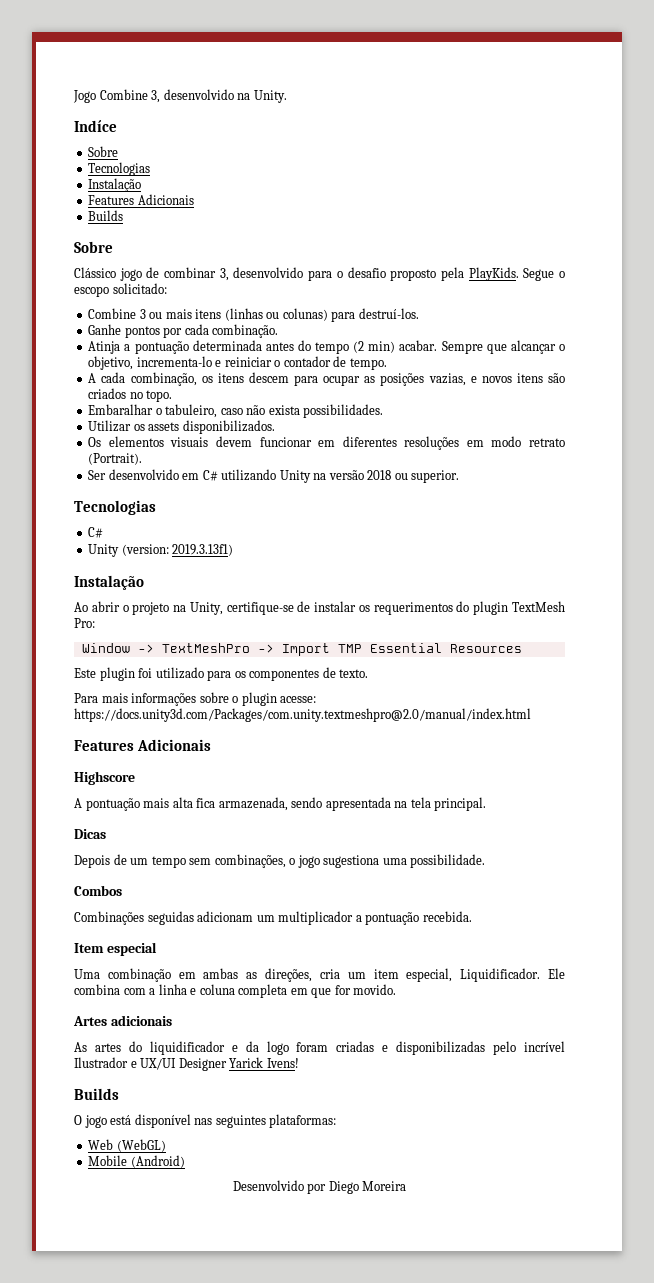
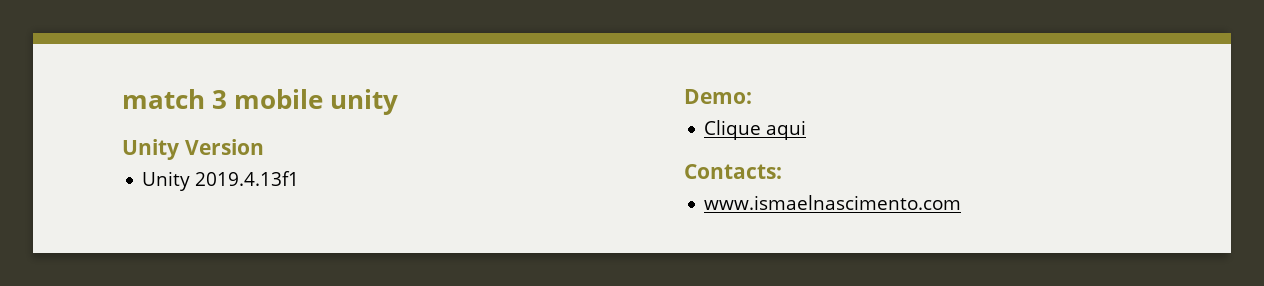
- Jogo Combine 3, desenvolvido na Unity.
- Indíce
- Sobre
- Tecnologias
- Instalação
- Features Adicionais
- Builds
- Sobre
- Clássico jogo de combinar 3, desenvolvido para o desafio proposto pela PlayKids. Segue o escopo solicitado:
- Combine 3 ou mais itens (linhas ou colunas) para destruí-los.
- Ganhe pontos por cada combinação.
- Atinja a pontuação determinada antes do tempo (2 min) acabar. Sempre que alcançar o objetivo, incrementa-lo e reiniciar o contador de tempo.
- A cada combinação, os itens descem para ocupar as posições vazias, e novos itens são criados no topo.
- Embaralhar o tabuleiro, caso não exista possibilidades.
- Utilizar os assets disponibilizados.
- Os elementos visuais devem funcionar em diferentes resoluções em modo retrato (Portrait).
- Ser desenvolvido em C# utilizando Unity na versão 2018 ou superior.
- Tecnologias
- C#
- Unity (version: 2019.3.13f1)
- Instalação
- Ao abrir o projeto na Unity, certifique-se de instalar os requerimentos do plugin TextMesh Pro:
- Window -> TextMeshPro -> Import TMP Essential Resources
- Este plugin foi utilizado para os componentes de texto.
- Para mais informações sobre o plugin acesse: https://docs.unity3d.com/Packages/com.unity.textmeshpro@2.0/manual/index.html
- Features Adicionais
- Highscore
- A pontuação mais alta fica armazenada, sendo apresentada na tela principal.
- Dicas
- Depois de um tempo sem combinações, o jogo sugestiona uma possibilidade.
- Combos
- Combinações seguidas adicionam um multiplicador a pontuação recebida.
- Item especial
- Uma combinação em ambas as direções, cria um item especial, Liquidificador. Ele combina com a linha e coluna completa em que for movido.
- Artes adicionais
- As artes do liquidificador e da logo foram criadas e disponibilizadas pelo incrível Ilustrador e UX/UI Designer Yarick Ivens!
- Builds
- O jogo está disponível nas seguintes plataformas:
- Web (WebGL)
- Mobile (Android)
- Desenvolvido por Diego Moreira
+ match 3 mobile unity
+ Unity Version
+ Unity 2019.4.13f1
+ Demo:
+ Clique aqui
+ Contacts:
+ www.ismaelnascimento.com

